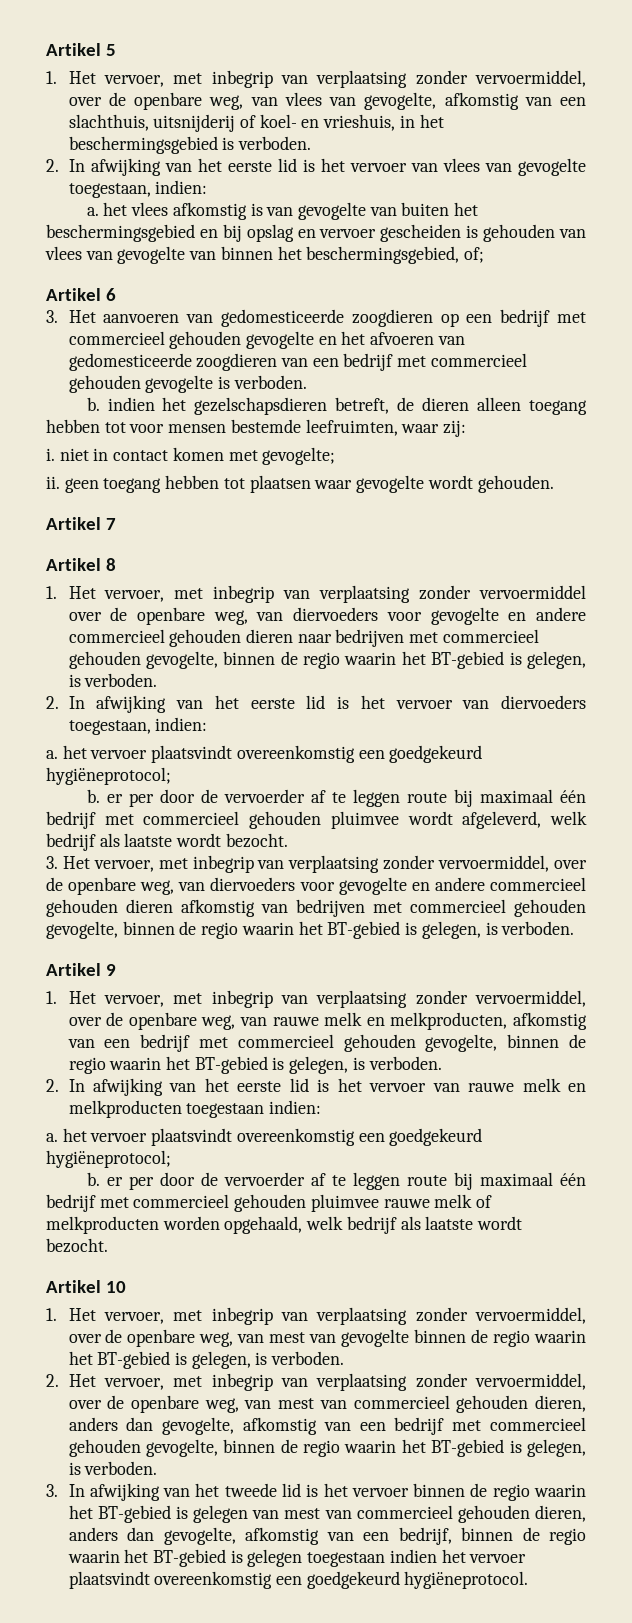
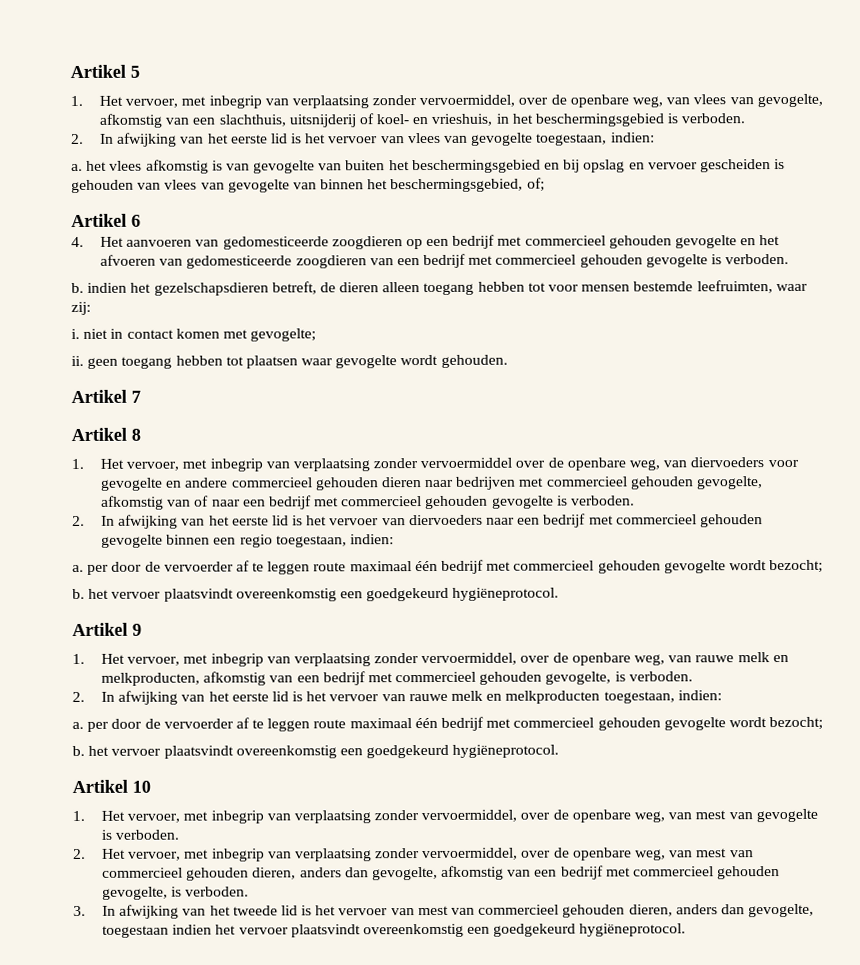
- 3. Het aanvoeren van gedomesticeerde zoogdieren op een bedrijf met commercieel gehouden gevogelte en het afvoeren van gedomesticeerde zoogdieren van een bedrijf met commercieel gehouden gevogelte is verboden.
+ 4. Het aanvoeren van gedomesticeerde zoogdieren op een bedrijf met commercieel gehouden gevogelte en het afvoeren van gedomesticeerde zoogdieren van een bedrijf met commercieel gehouden gevogelte is verboden.
- 1. Het vervoer, met inbegrip van verplaatsing zonder vervoermiddel over de openbare weg, van diervoeders voor gevogelte en andere commercieel gehouden dieren naar bedrijven met commercieel gehouden gevogelte, binnen de regio waarin het BT-gebied is gelegen, is verboden.
+ 1. Het vervoer, met inbegrip van verplaatsing zonder vervoermiddel over de openbare weg, van diervoeders voor gevogelte en andere commercieel gehouden dieren naar bedrijven met commercieel gehouden gevogelte, afkomstig van of naar een bedrijf met commercieel gehouden gevogelte is verboden.
- 2. In afwijking van het eerste lid is het vervoer van diervoeders toegestaan, indien:
- a. het vervoer plaatsvindt overeenkomstig een goedgekeurd hygiëneprotocol;
- b. er per door de vervoerder af te leggen route bij maximaal één bedrijf met commercieel gehouden pluimvee wordt afgeleverd, welk bedrijf als laatste wordt bezocht.
- 3. Het vervoer, met inbegrip van verplaatsing zonder vervoermiddel, over de openbare weg, van diervoeders voor gevogelte en andere commercieel gehouden dieren afkomstig van bedrijven met commercieel gehouden gevogelte, binnen de regio waarin het BT-gebied is gelegen, is verboden.
+ 2. In afwijking van het eerste lid is het vervoer van diervoeders naar een bedrijf met commercieel gehouden gevogelte binnen een regio toegestaan, indien:
+ a. per door de vervoerder af te leggen route maximaal één bedrijf met commercieel gehouden gevogelte wordt bezocht;
+ b. het vervoer plaatsvindt overeenkomstig een goedgekeurd hygiëneprotocol.
- 1. Het vervoer, met inbegrip van verplaatsing zonder vervoermiddel, over de openbare weg, van rauwe melk en melkproducten, afkomstig van een bedrijf met commercieel gehouden gevogelte, binnen de regio waarin het BT-gebied is gelegen, is verboden.
+ 1. Het vervoer, met inbegrip van verplaatsing zonder vervoermiddel, over de openbare weg, van rauwe melk en melkproducten, afkomstig van een bedrijf met commercieel gehouden gevogelte, is verboden.
- 2. In afwijking van het eerste lid is het vervoer van rauwe melk en melkproducten toegestaan indien:
- a. het vervoer plaatsvindt overeenkomstig een goedgekeurd hygiëneprotocol;
- b. er per door de vervoerder af te leggen route bij maximaal één bedrijf met commercieel gehouden pluimvee rauwe melk of melkproducten worden opgehaald, welk bedrijf als laatste wordt bezocht.
+ 2. In afwijking van het eerste lid is het vervoer van rauwe melk en melkproducten toegestaan, indien:
+ a. per door de vervoerder af te leggen route maximaal één bedrijf met commercieel gehouden gevogelte wordt bezocht;
+ b. het vervoer plaatsvindt overeenkomstig een goedgekeurd hygiëneprotocol.
- 1. Het vervoer, met inbegrip van verplaatsing zonder vervoermiddel, over de openbare weg, van mest van gevogelte binnen de regio waarin het BT-gebied is gelegen, is verboden.
+ 1. Het vervoer, met inbegrip van verplaatsing zonder vervoermiddel, over de openbare weg, van mest van gevogelte is verboden.
- 2. Het vervoer, met inbegrip van verplaatsing zonder vervoermiddel, over de openbare weg, van mest van commercieel gehouden dieren, anders dan gevogelte, afkomstig van een bedrijf met commercieel gehouden gevogelte, binnen de regio waarin het BT-gebied is gelegen, is verboden.
+ 2. Het vervoer, met inbegrip van verplaatsing zonder vervoermiddel, over de openbare weg, van mest van commercieel gehouden dieren, anders dan gevogelte, afkomstig van een bedrijf met commercieel gehouden gevogelte, is verboden.
- 3. In afwijking van het tweede lid is het vervoer binnen de regio waarin het BT-gebied is gelegen van mest van commercieel gehouden dieren, anders dan gevogelte, afkomstig van een bedrijf, binnen de regio waarin het BT-gebied is gelegen toegestaan indien het vervoer plaatsvindt overeenkomstig een goedgekeurd hygiëneprotocol.
+ 3. In afwijking van het tweede lid is het vervoer van mest van commercieel gehouden dieren, anders dan gevogelte, toegestaan indien het vervoer plaatsvindt overeenkomstig een goedgekeurd hygiëneprotocol.

